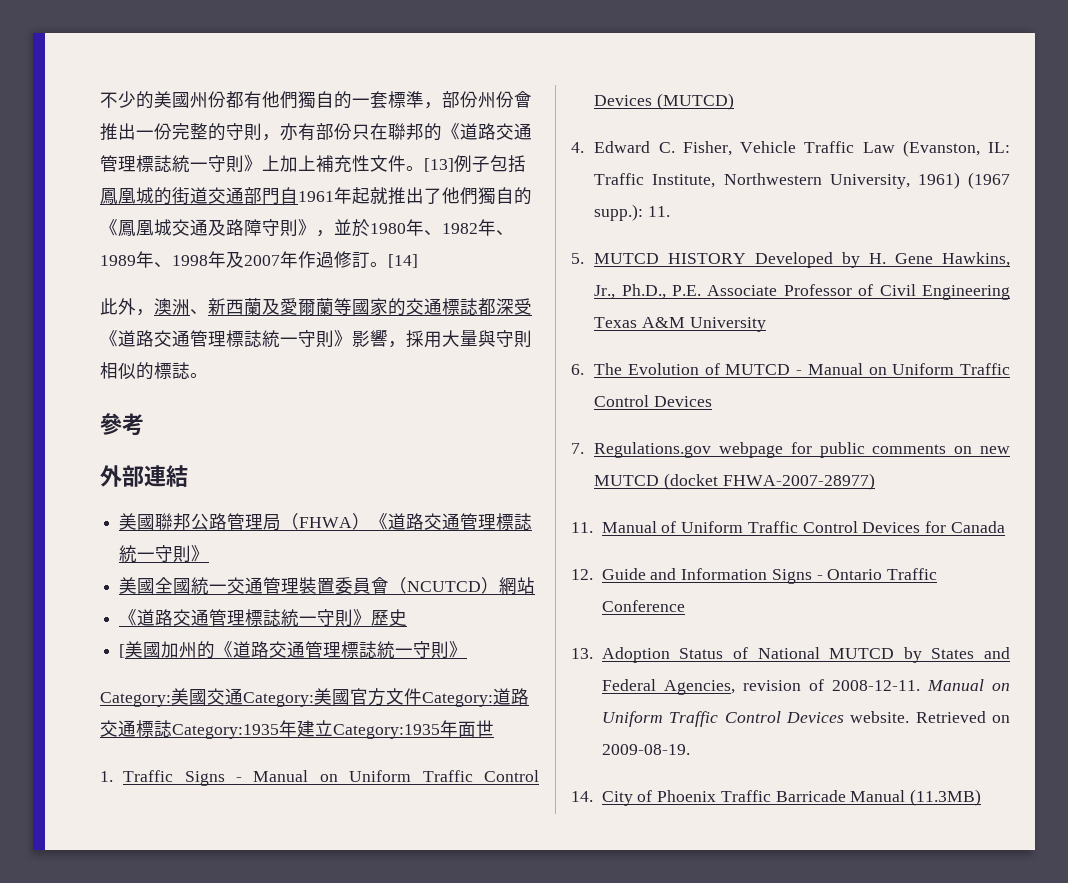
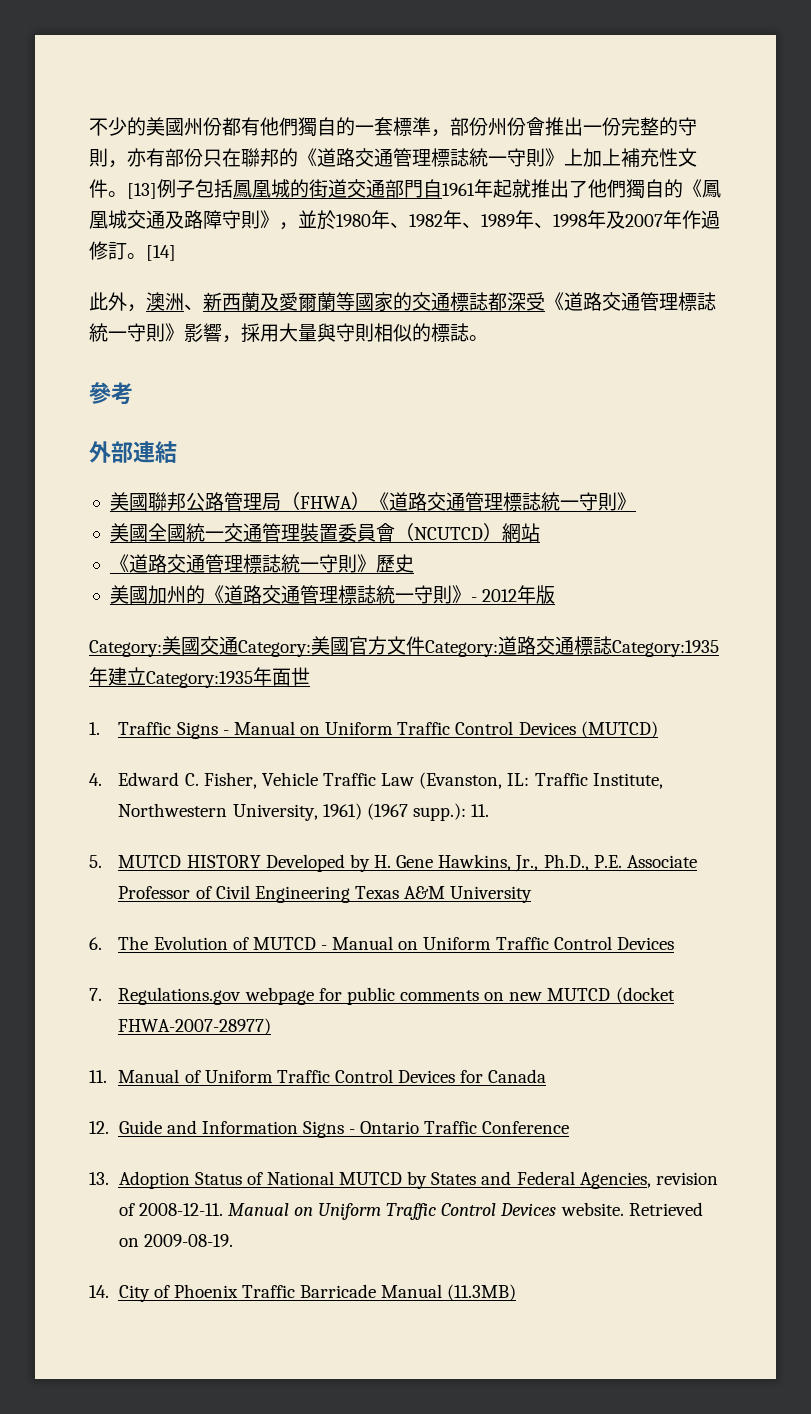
- [美國加州的《道路交通管理標誌統一守則》
+ 美國加州的《道路交通管理標誌統一守則》- 2012年版

